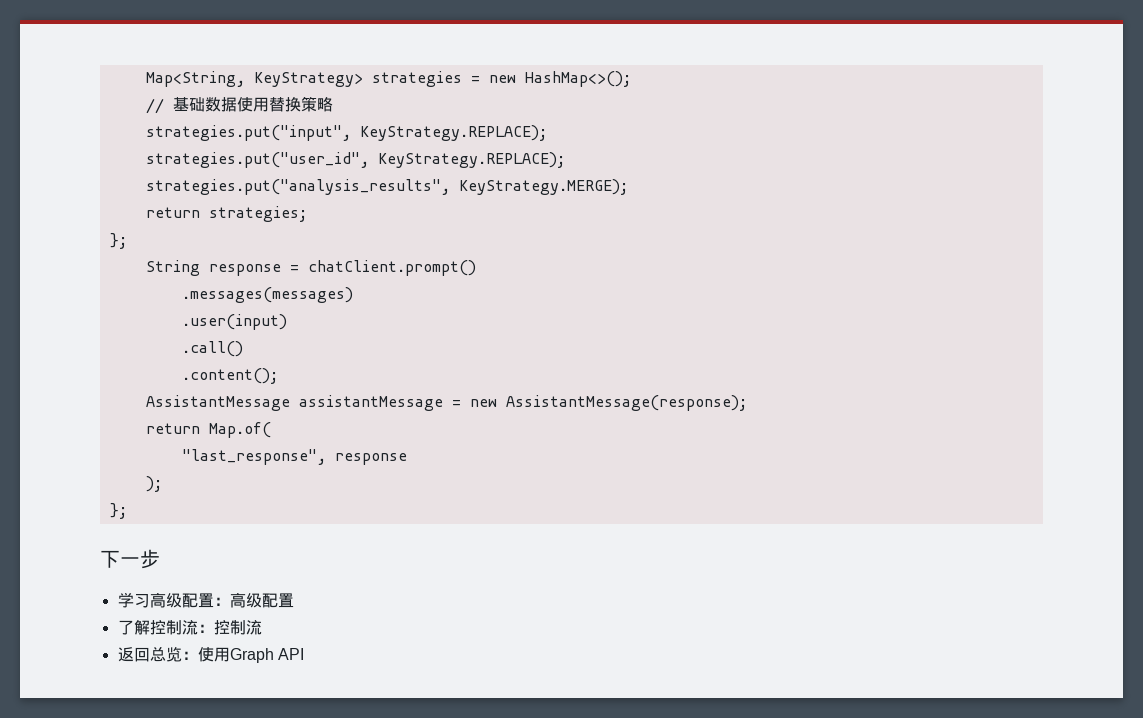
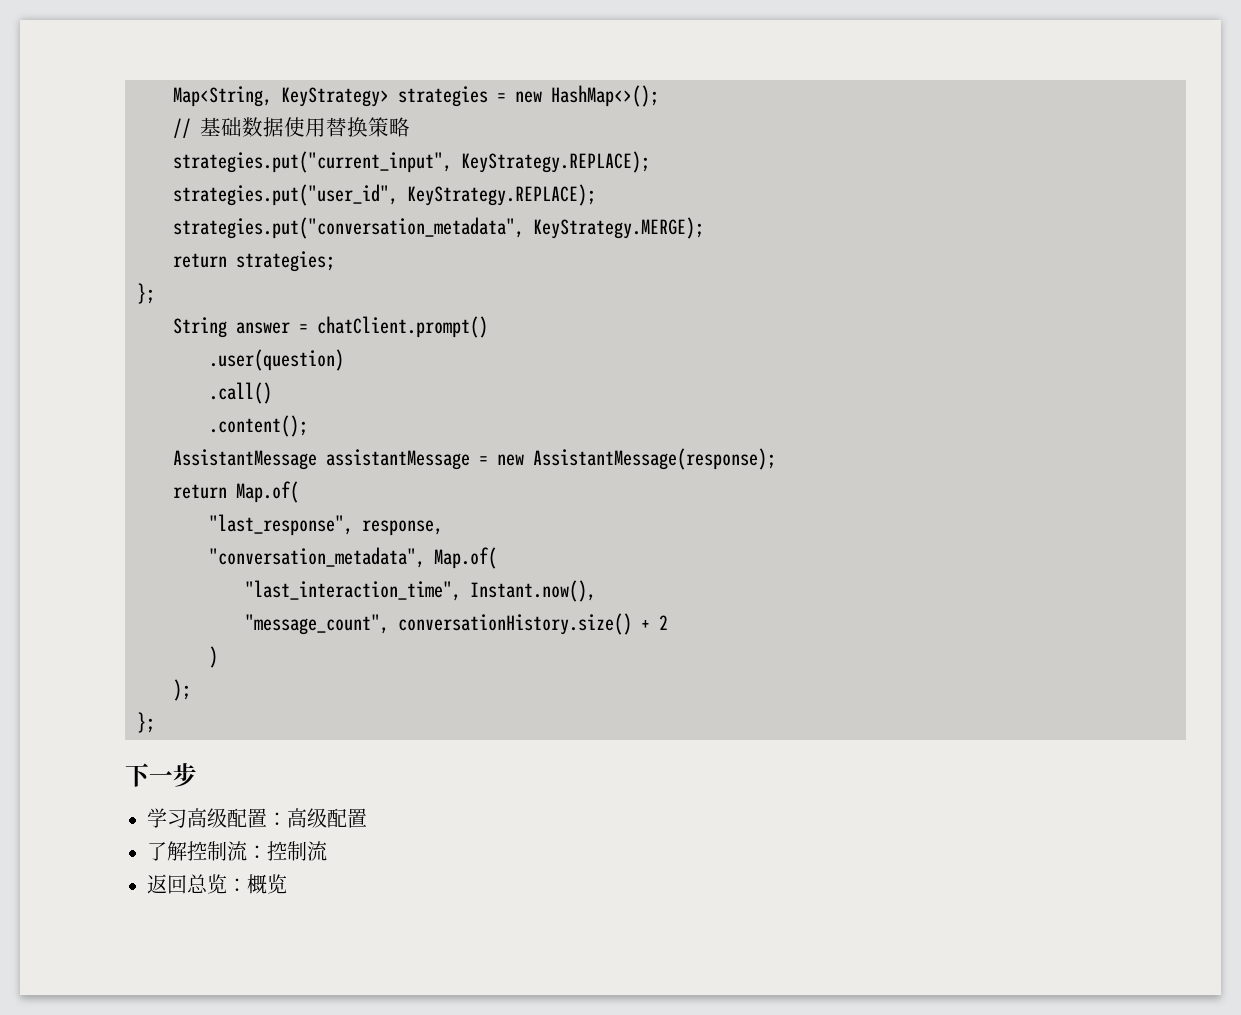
- strategies.put("input", KeyStrategy.REPLACE);
+ strategies.put("current_input", KeyStrategy.REPLACE);
- strategies.put("analysis_results", KeyStrategy.MERGE);
+ strategies.put("conversation_metadata", KeyStrategy.MERGE);
- String response = chatClient.prompt()
+ String answer = chatClient.prompt()
- .messages(messages)
- .user(input)
+ .user(question)
- "last_response", response
+ "last_response", response,
+ "conversation_metadata", Map.of(
+ "last_interaction_time", Instant.now(),
+ "message_count", conversationHistory.size() + 2
+ )
- 返回总览：使用Graph API
+ 返回总览：概览

